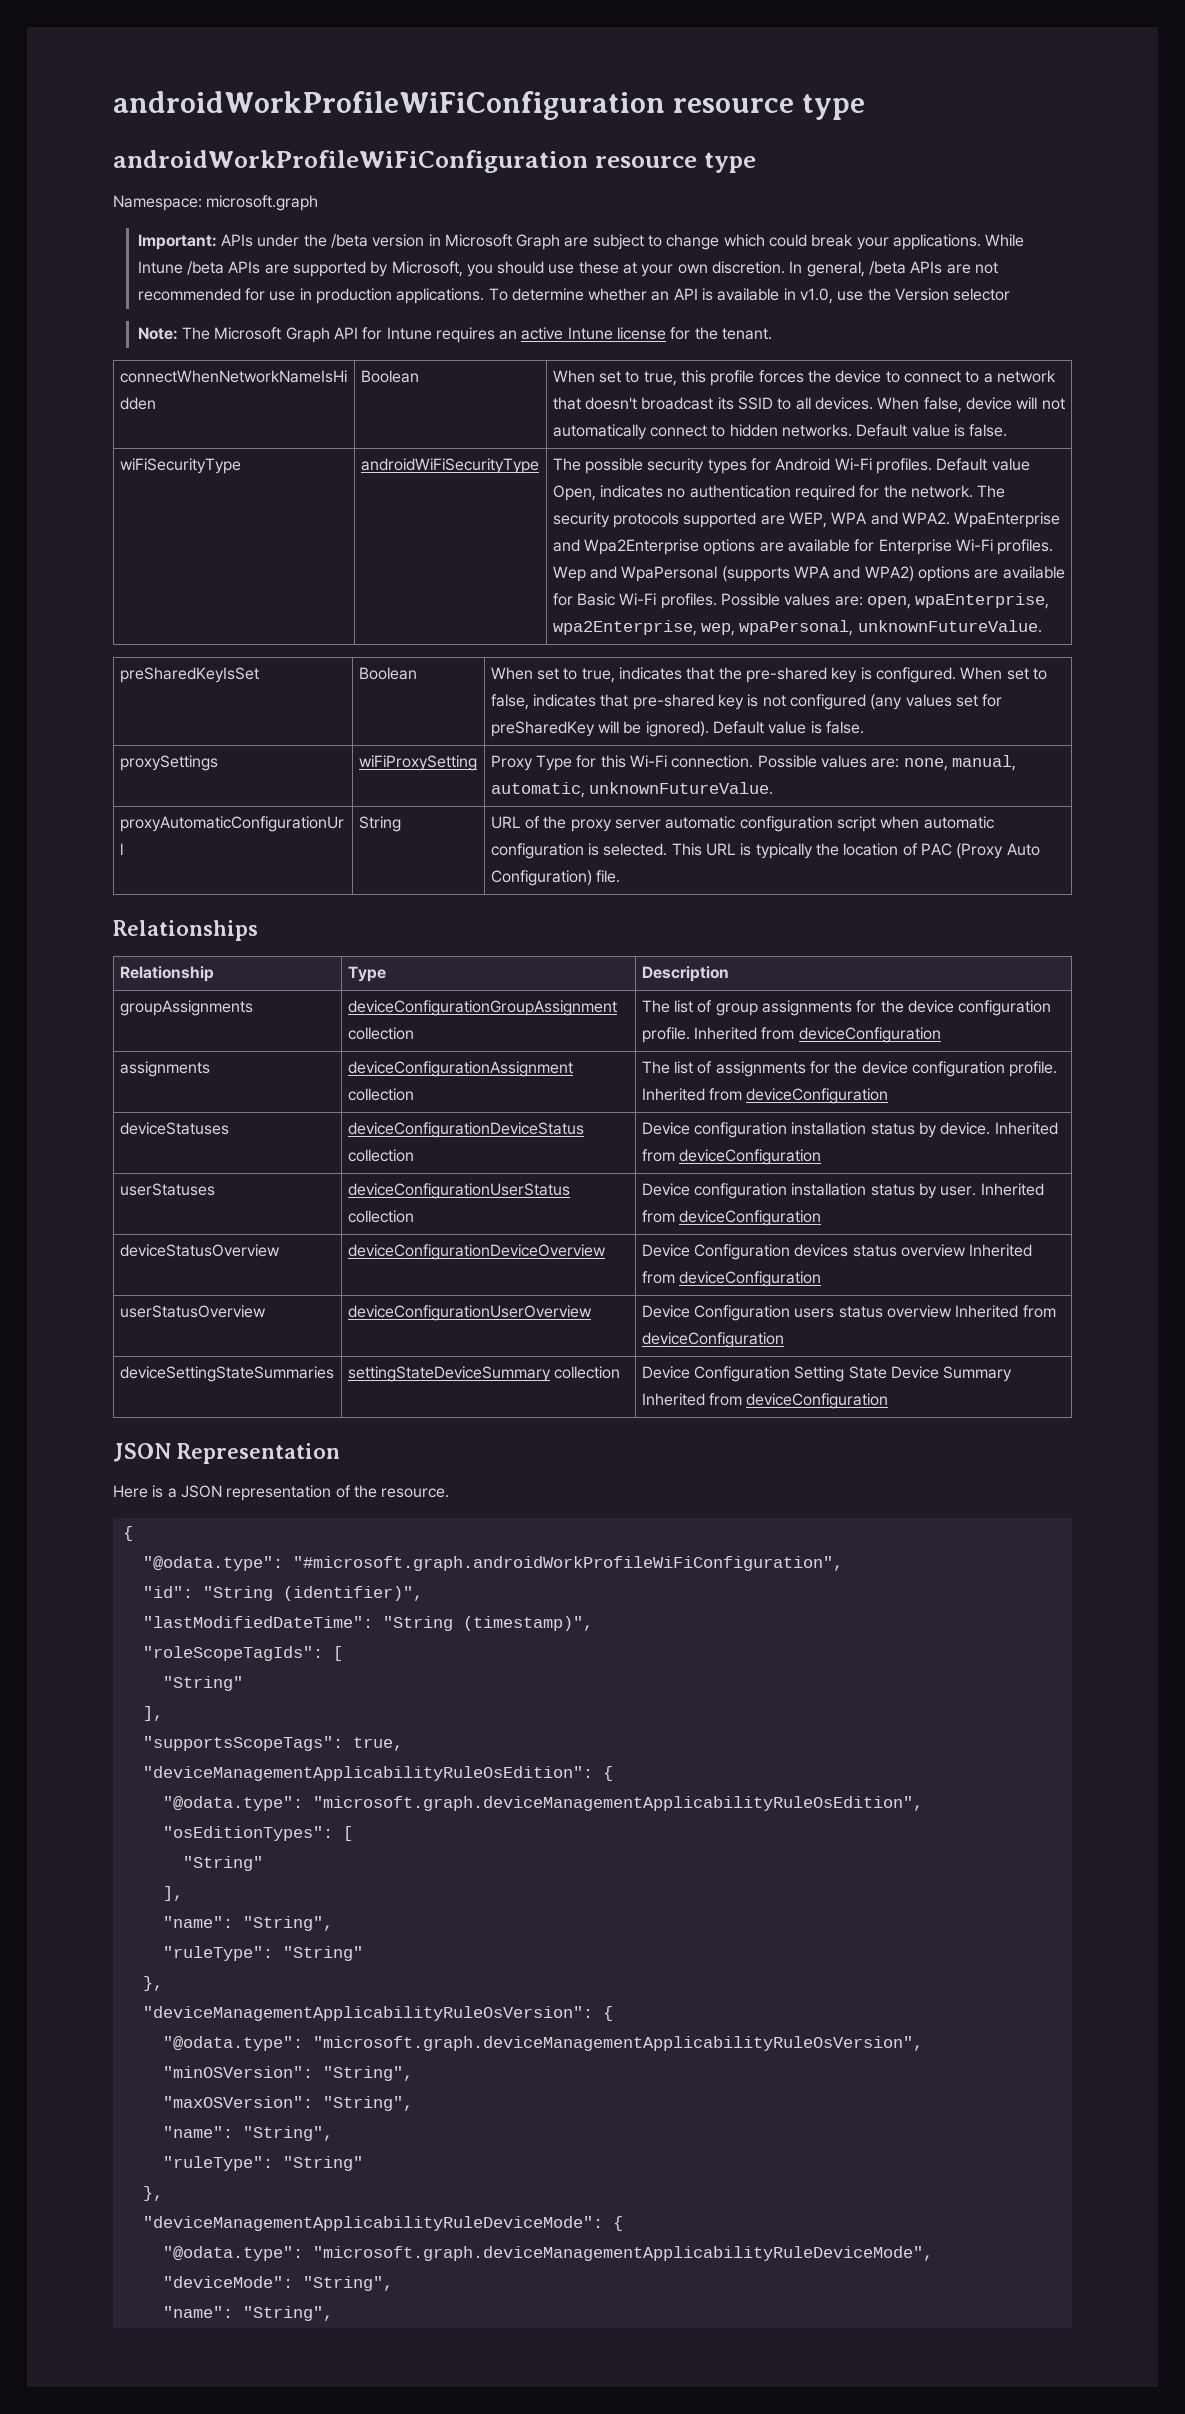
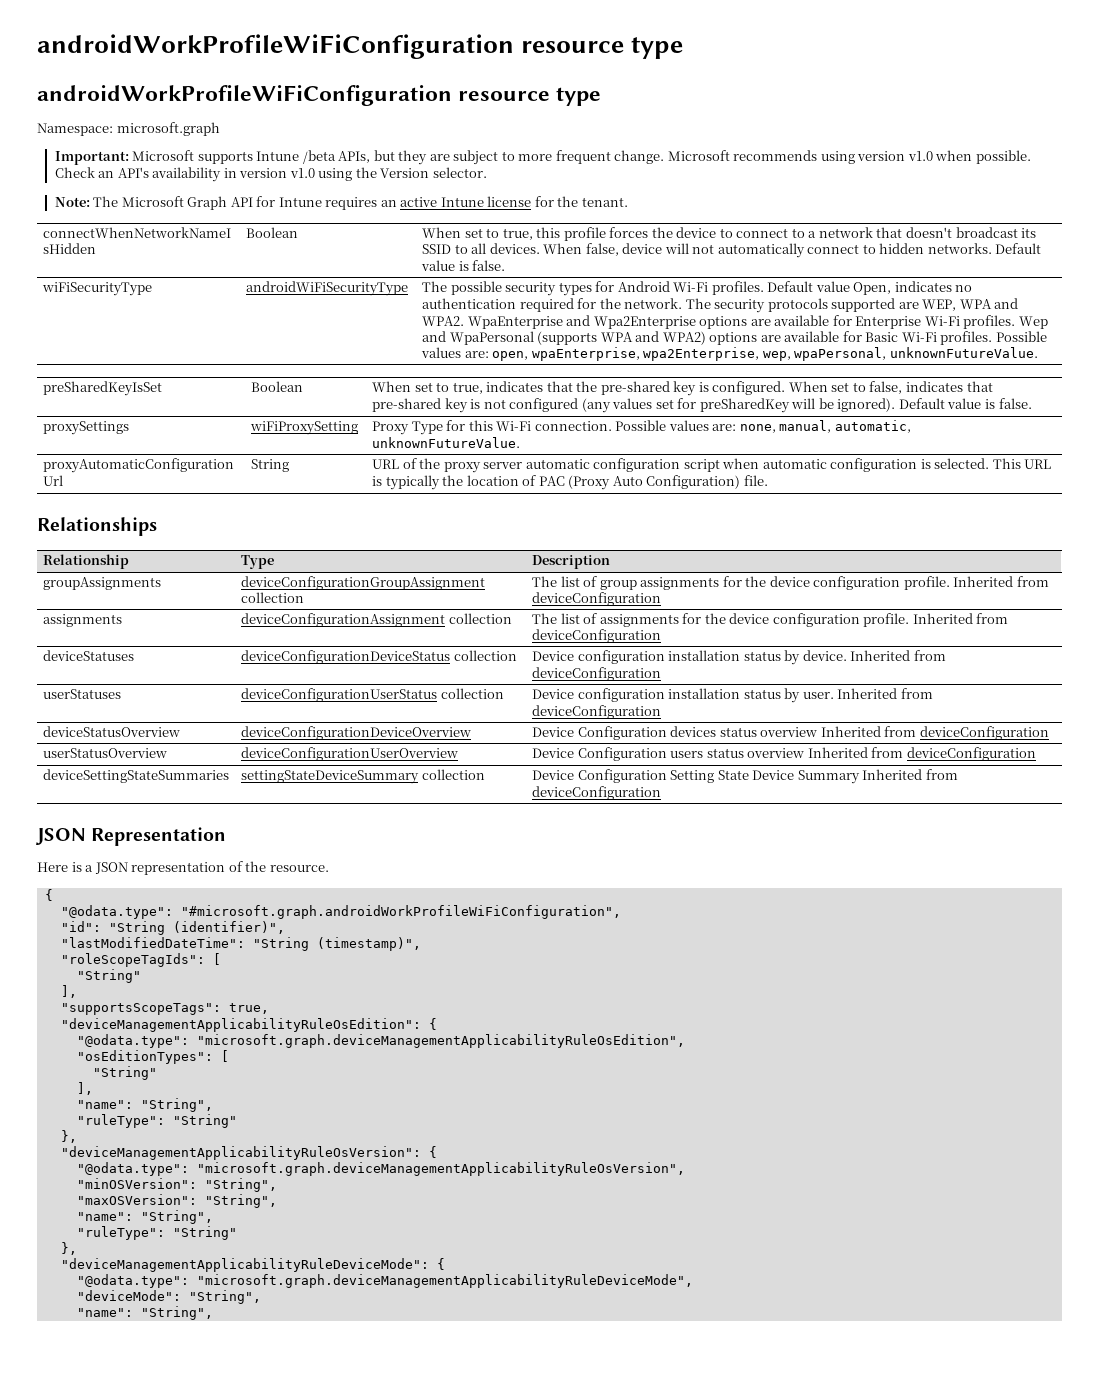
- Important: APIs under the /beta version in Microsoft Graph are subject to change which could break your applications. While Intune /beta APIs are supported by Microsoft, you should use these at your own discretion. In general, /beta APIs are not recommended for use in production applications. To determine whether an API is available in v1.0, use the Version selector
+ Important: Microsoft supports Intune /beta APIs, but they are subject to more frequent change. Microsoft recommends using version v1.0 when possible. Check an API's availability in version v1.0 using the Version selector.

